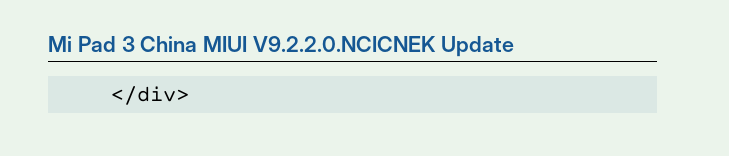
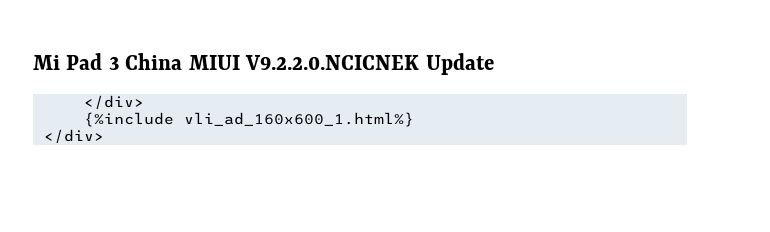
+ {%include vli_ad_160x600_1.html%}
+ </div>

